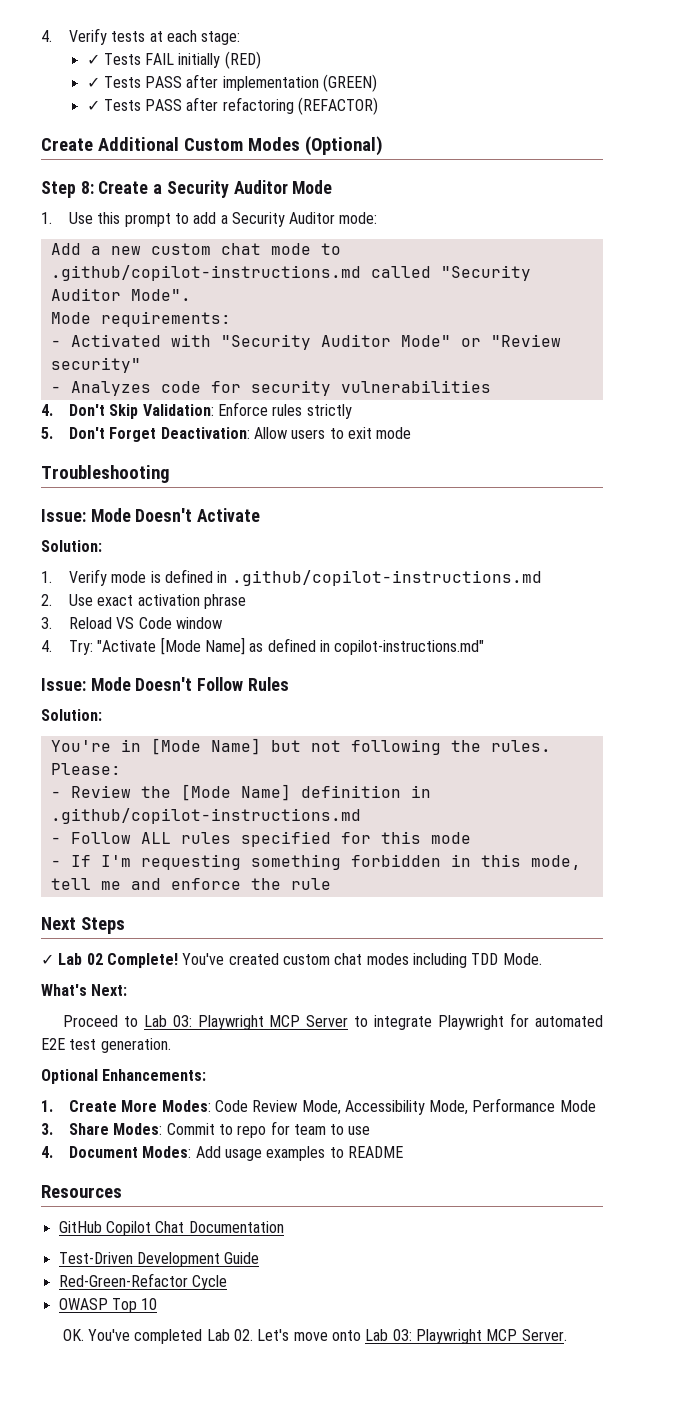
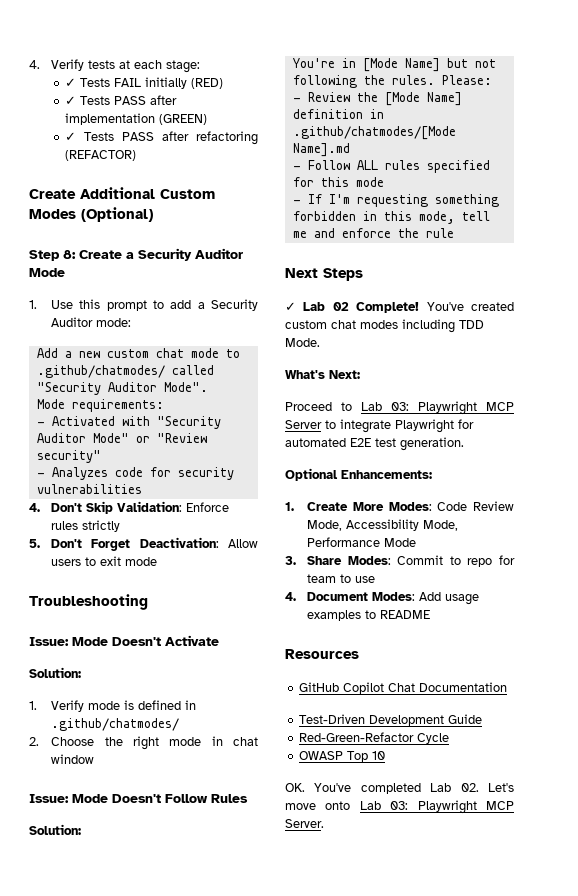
- Add a new custom chat mode to .github/copilot-instructions.md called "Security Auditor Mode".
+ Add a new custom chat mode to .github/chatmodes/ called "Security Auditor Mode".
- 1. Verify mode is defined in .github/copilot-instructions.md
+ 1. Verify mode is defined in .github/chatmodes/
- 2. Use exact activation phrase
- 3. Reload VS Code window
- 4. Try: "Activate [Mode Name] as defined in copilot-instructions.md"
+ 2. Choose the right mode in chat window
- - Review the [Mode Name] definition in .github/copilot-instructions.md
+ - Review the [Mode Name] definition in .github/chatmodes/[Mode Name].md

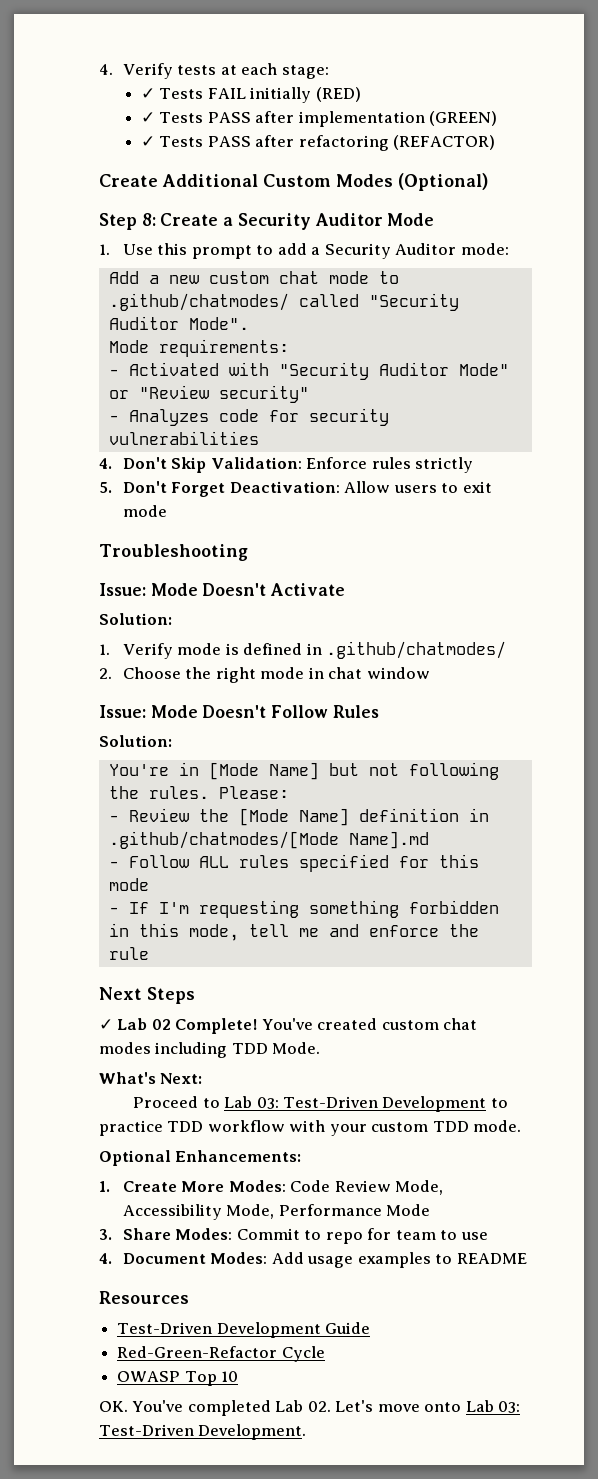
- Proceed to Lab 03: Playwright MCP Server to integrate Playwright for automated E2E test generation.
+ Proceed to Lab 03: Test-Driven Development to practice TDD workflow with your custom TDD mode.
- GitHub Copilot Chat Documentation
- OK. You've completed Lab 02. Let's move onto Lab 03: Playwright MCP Server.
+ OK. You've completed Lab 02. Let's move onto Lab 03: Test-Driven Development.

